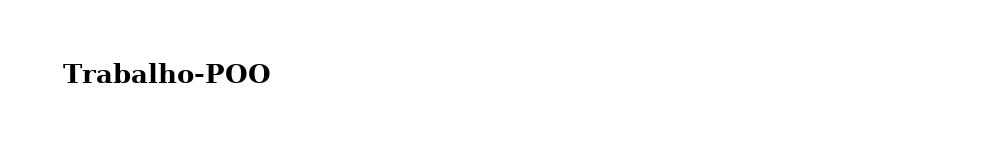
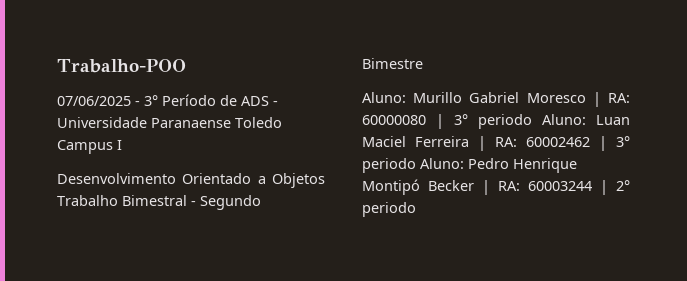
+ 07/06/2025 - 3° Período de ADS - Universidade Paranaense Toledo Campus I
+ Desenvolvimento Orientado a Objetos Trabalho Bimestral - Segundo Bimestre
+ Aluno: Murillo Gabriel Moresco | RA: 60000080 | 3° periodo Aluno: Luan Maciel Ferreira | RA: 60002462 | 3° periodo Aluno: Pedro Henrique Montipó Becker | RA: 60003244 | 2° periodo

